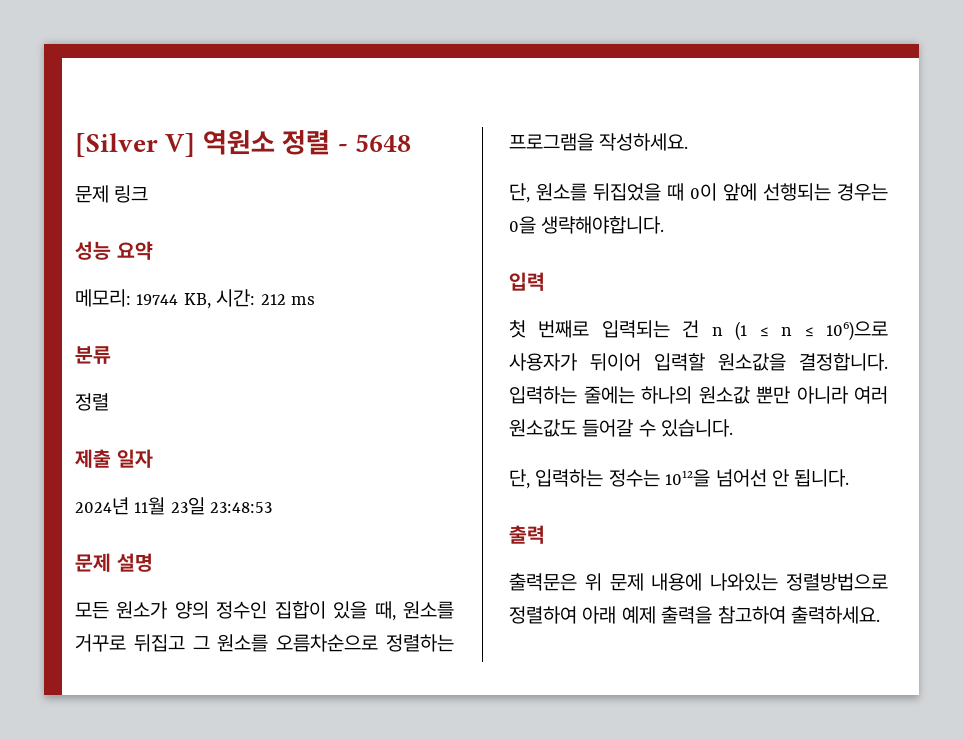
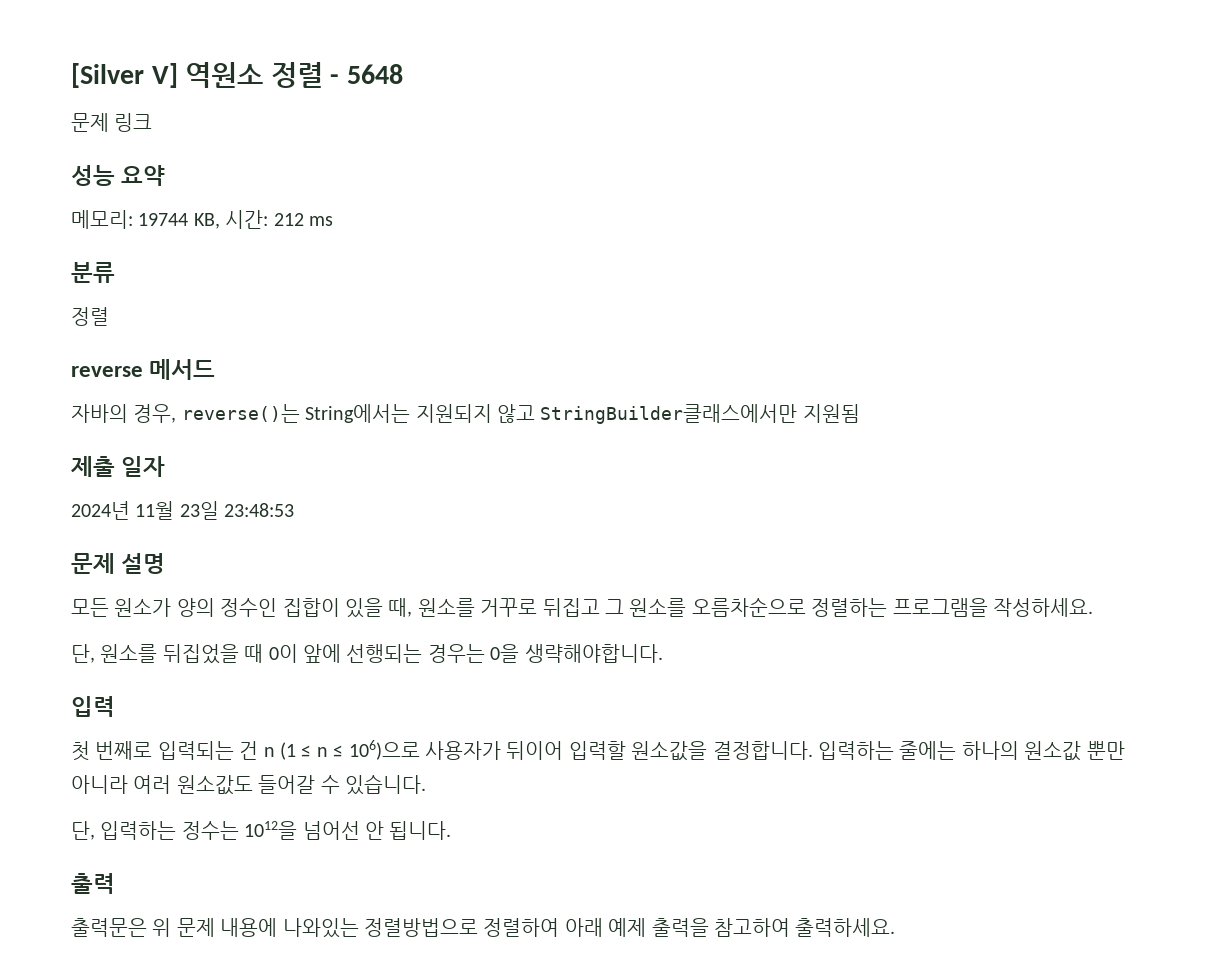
+ reverse 메서드
+ 자바의 경우, reverse()는 String에서는 지원되지 않고 StringBuilder클래스에서만 지원됨

